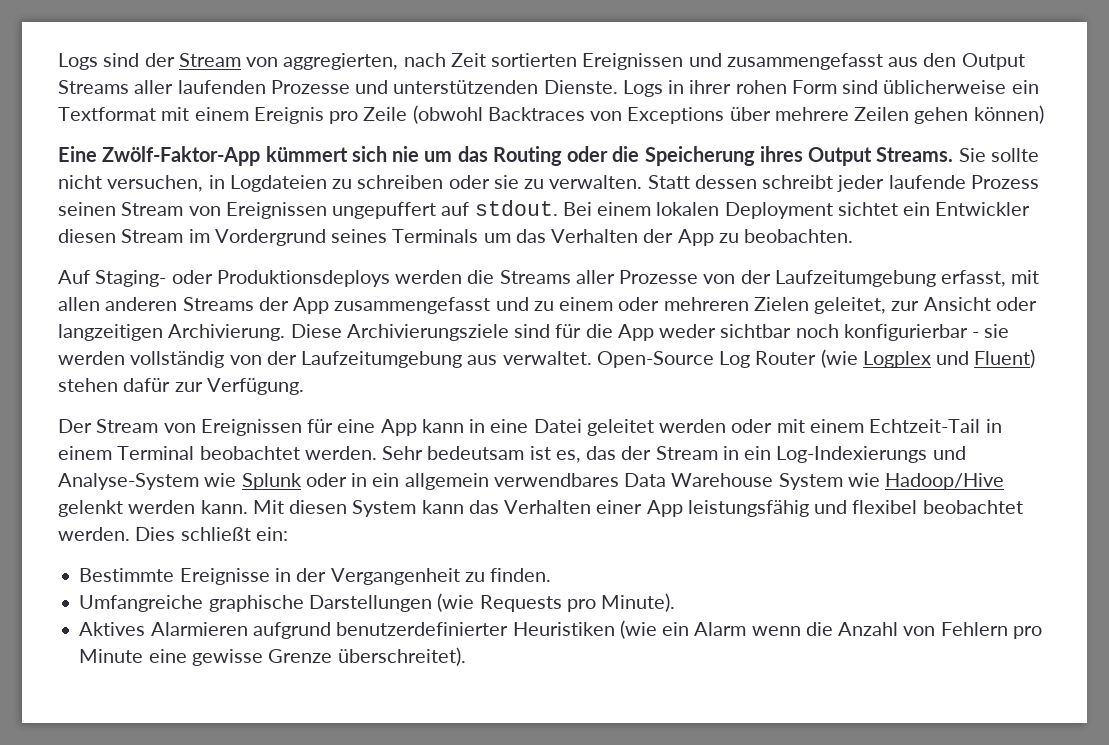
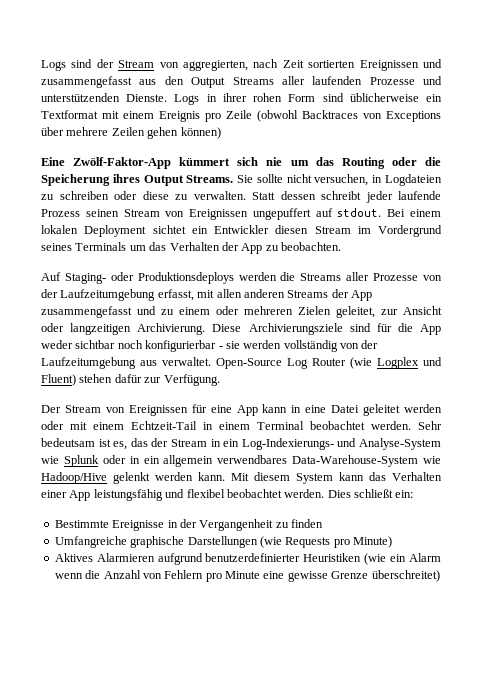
- Sie sollte nicht versuchen, in Logdateien zu schreiben oder sie zu verwalten.
+ Sie sollte nicht versuchen, in Logdateien zu schreiben oder diese zu verwalten.
- Sehr bedeutsam ist es, das der Stream in ein Log-Indexierungs und Analyse-System wie Splunk oder in ein allgemein verwendbares Data Warehouse System wie Hadoop/Hive gelenkt werden kann.
+ Sehr bedeutsam ist es, das der Stream in ein Log-Indexierungs- und Analyse-System wie Splunk oder in ein allgemein verwendbares Data-Warehouse-System wie Hadoop/Hive gelenkt werden kann.
- Mit diesen System kann das Verhalten einer App leistungsfähig und flexibel beobachtet werden.
+ Mit diesem System kann das Verhalten einer App leistungsfähig und flexibel beobachtet werden.
- Bestimmte Ereignisse in der Vergangenheit zu finden.
+ Bestimmte Ereignisse in der Vergangenheit zu finden
- Umfangreiche graphische Darstellungen (wie Requests pro Minute).
+ Umfangreiche graphische Darstellungen (wie Requests pro Minute)
- Aktives Alarmieren aufgrund benutzerdefinierter Heuristiken (wie ein Alarm wenn die Anzahl von Fehlern pro Minute eine gewisse Grenze überschreitet).
+ Aktives Alarmieren aufgrund benutzerdefinierter Heuristiken (wie ein Alarm wenn die Anzahl von Fehlern pro Minute eine gewisse Grenze überschreitet)

